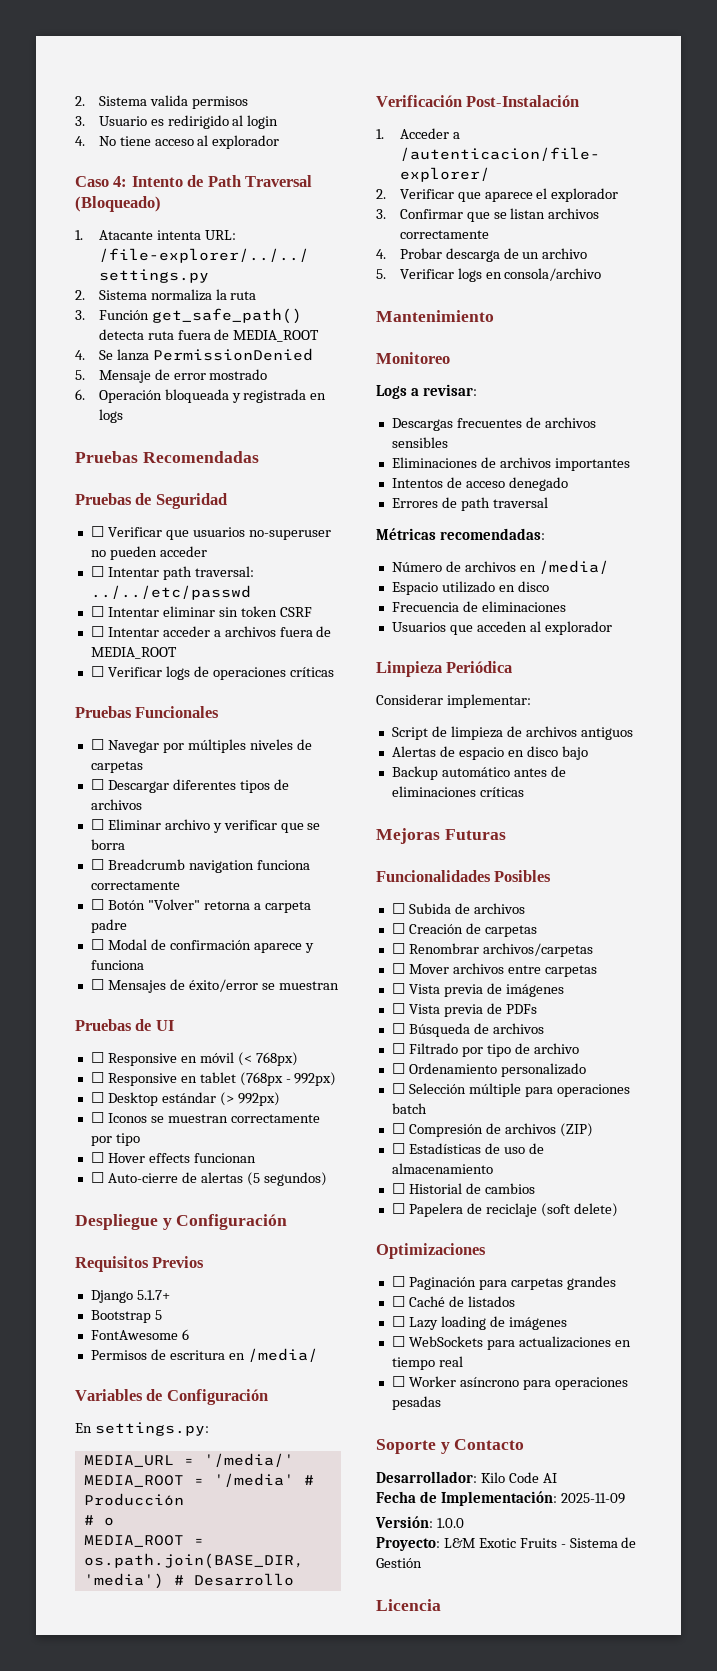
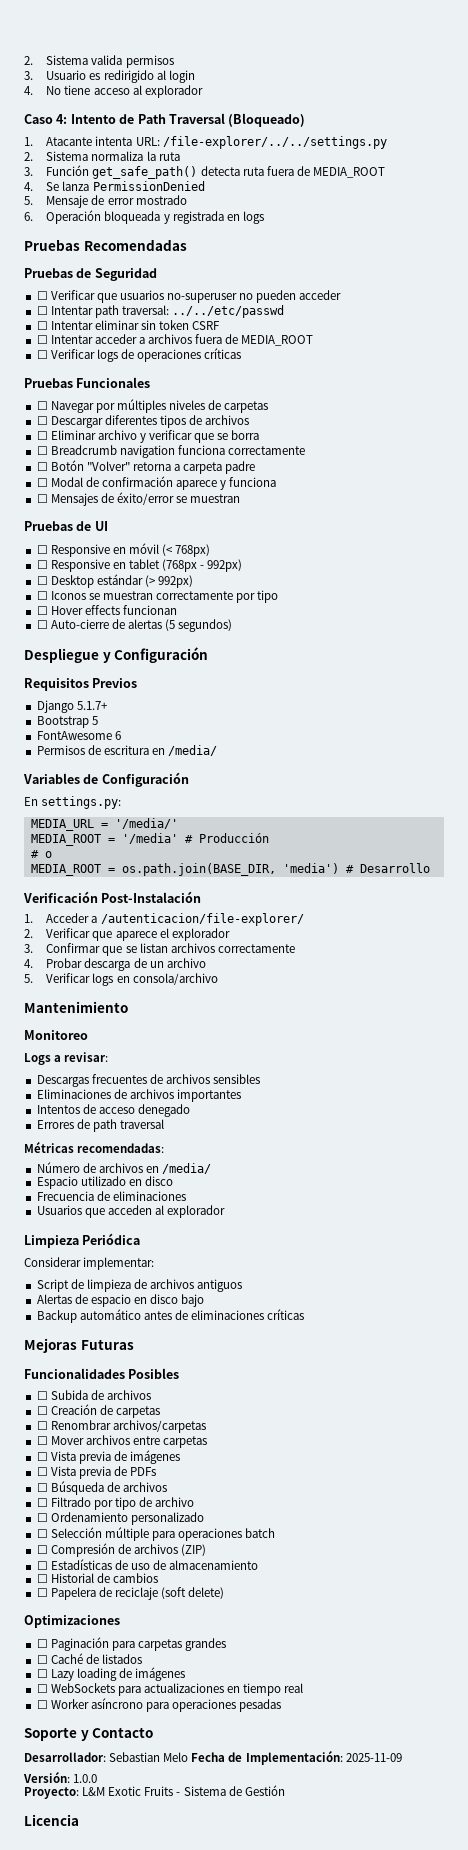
- Desarrollador: Kilo Code AI
- Fecha de Implementación: 2025-11-09
+ Desarrollador: Sebastian Melo Fecha de Implementación: 2025-11-09

